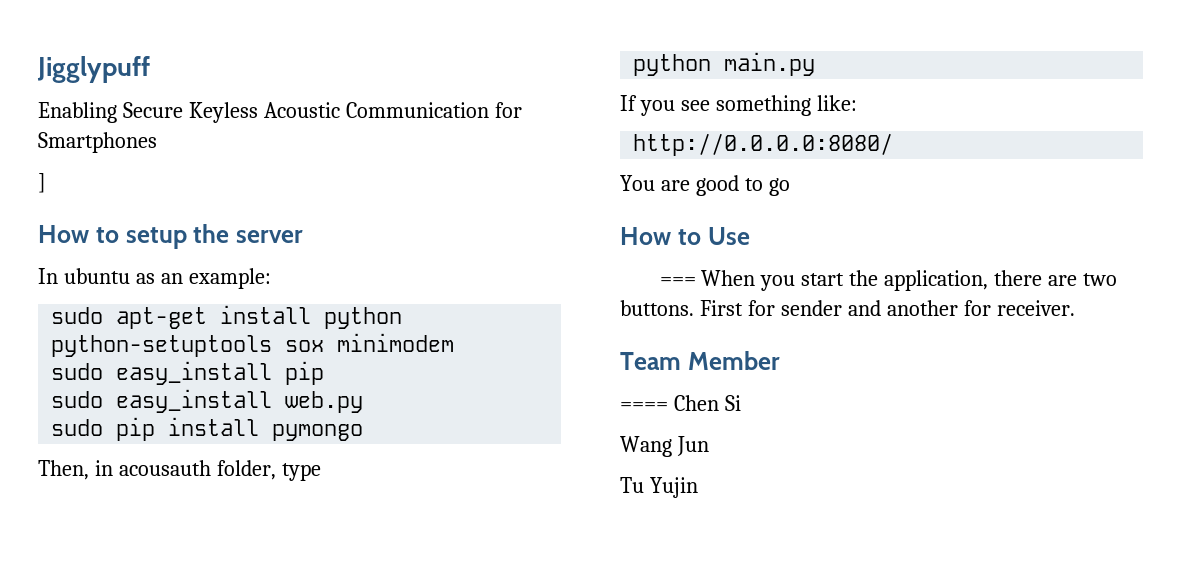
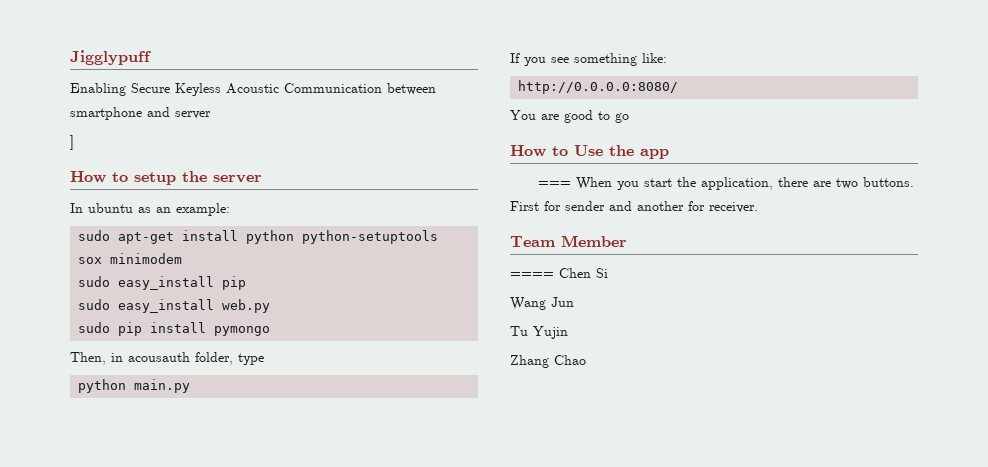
- Enabling Secure Keyless Acoustic Communication for Smartphones
+ Enabling Secure Keyless Acoustic Communication between smartphone and server
- How to Use
+ How to Use the app
+ Zhang Chao

